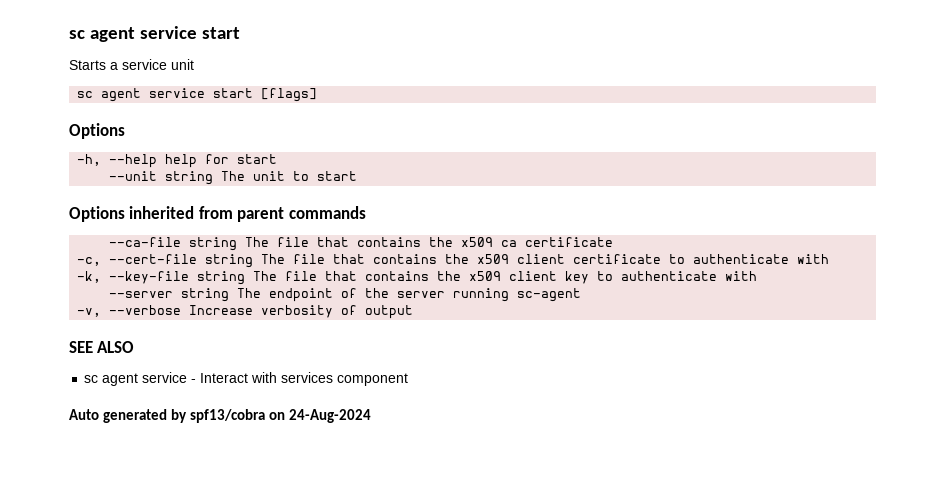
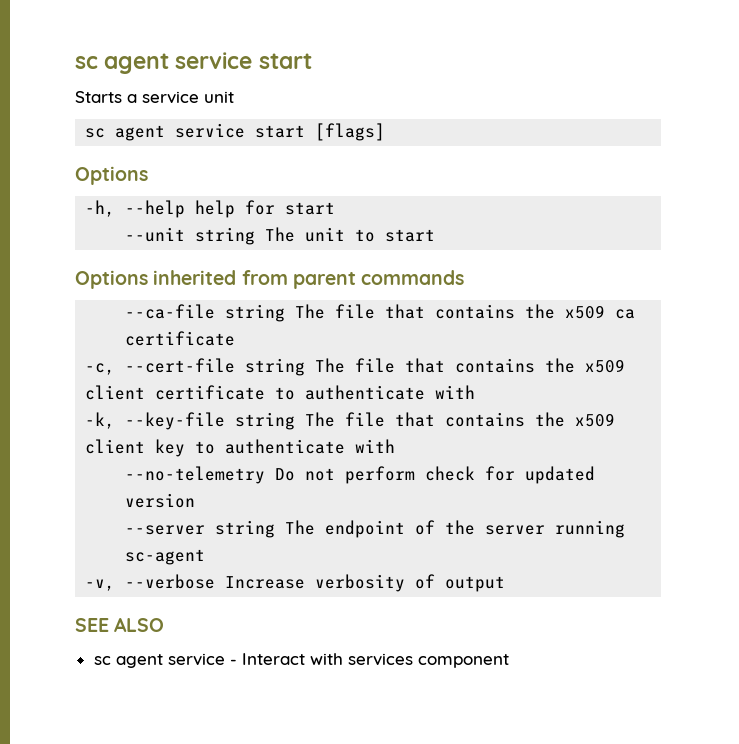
+ --no-telemetry Do not perform check for updated version
- Auto generated by spf13/cobra on 24-Aug-2024

